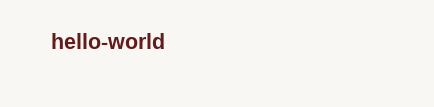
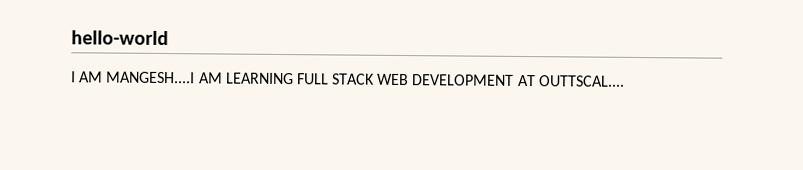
+ I AM MANGESH....I AM LEARNING FULL STACK WEB DEVELOPMENT AT OUTTSCAL....

